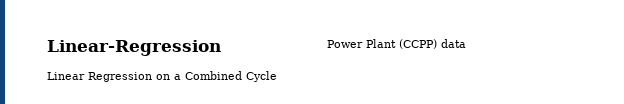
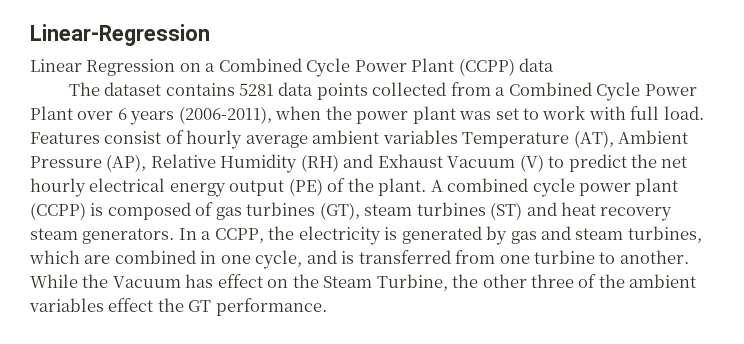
+ The dataset contains 5281 data points collected from a Combined Cycle Power Plant over 6 years (2006-2011), when the power plant was set to work with full load. Features consist of hourly average ambient variables Temperature (AT), Ambient Pressure (AP), Relative Humidity (RH) and Exhaust Vacuum (V) to predict the net hourly electrical energy output (PE) of the plant. A combined cycle power plant (CCPP) is composed of gas turbines (GT), steam turbines (ST) and heat recovery steam generators. In a CCPP, the electricity is generated by gas and steam turbines, which are combined in one cycle, and is transferred from one turbine to another. While the Vacuum has effect on the Steam Turbine, the other three of the ambient variables effect the GT performance.

